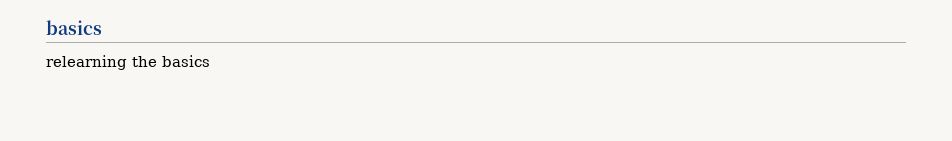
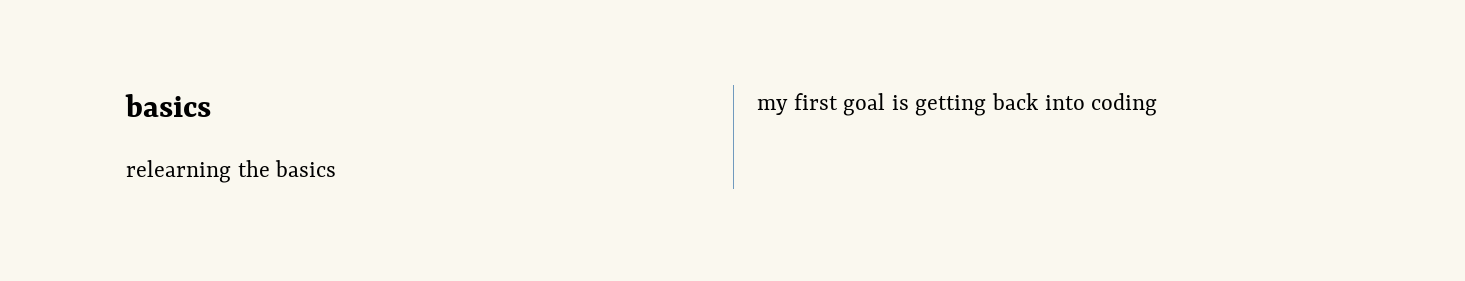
+ my first goal is getting back into coding

